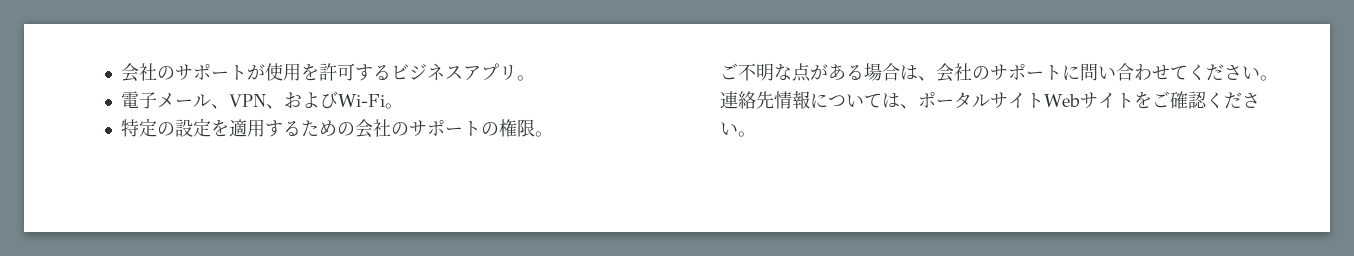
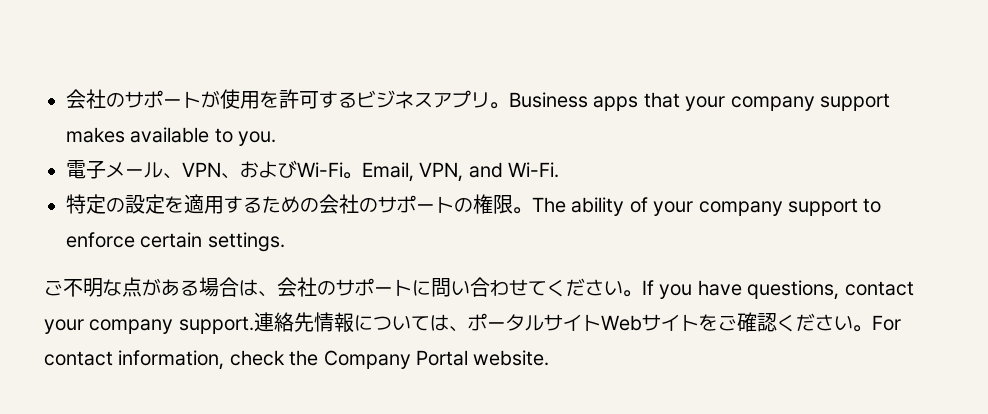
+ Business apps that your company support makes available to you.
+ Email, VPN, and Wi-Fi.
+ The ability of your company support to enforce certain settings.
+ If you have questions, contact your company support.
+ For contact information, check the Company Portal website.

